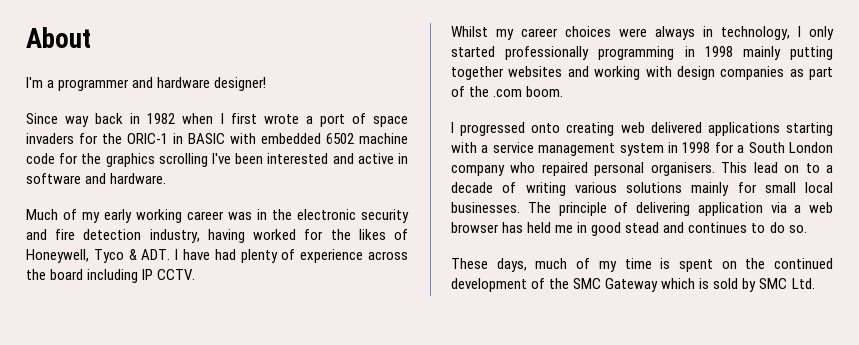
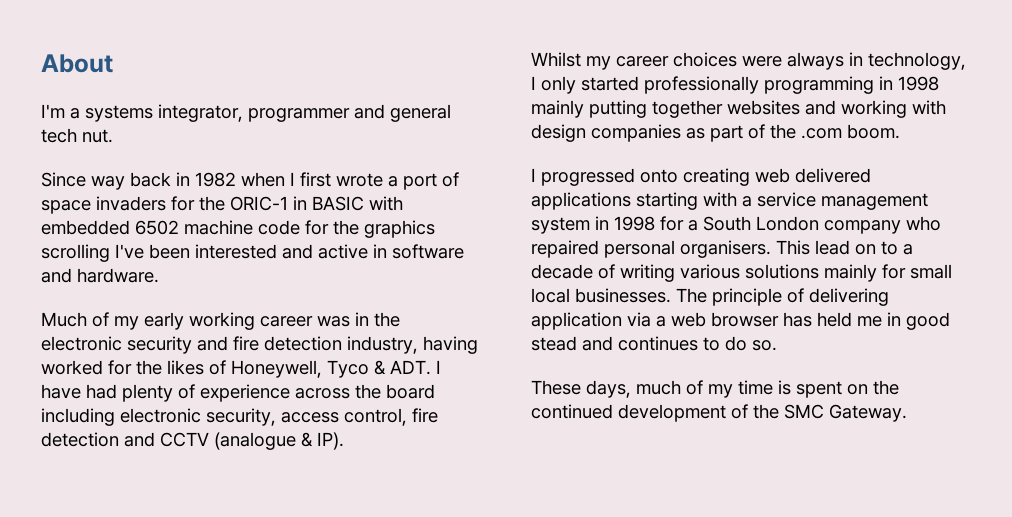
- I'm a programmer and hardware designer!
+ I'm a systems integrator, programmer and general tech nut.
- Much of my early working career was in the electronic security and fire detection industry, having worked for the likes of Honeywell, Tyco & ADT. I have had plenty of experience across the board including IP CCTV.
+ Much of my early working career was in the electronic security and fire detection industry, having worked for the likes of Honeywell, Tyco & ADT. I have had plenty of experience across the board including electronic security, access control, fire detection and CCTV (analogue & IP).
- These days, much of my time is spent on the continued development of the SMC Gateway which is sold by SMC Ltd.
+ These days, much of my time is spent on the continued development of the SMC Gateway.

